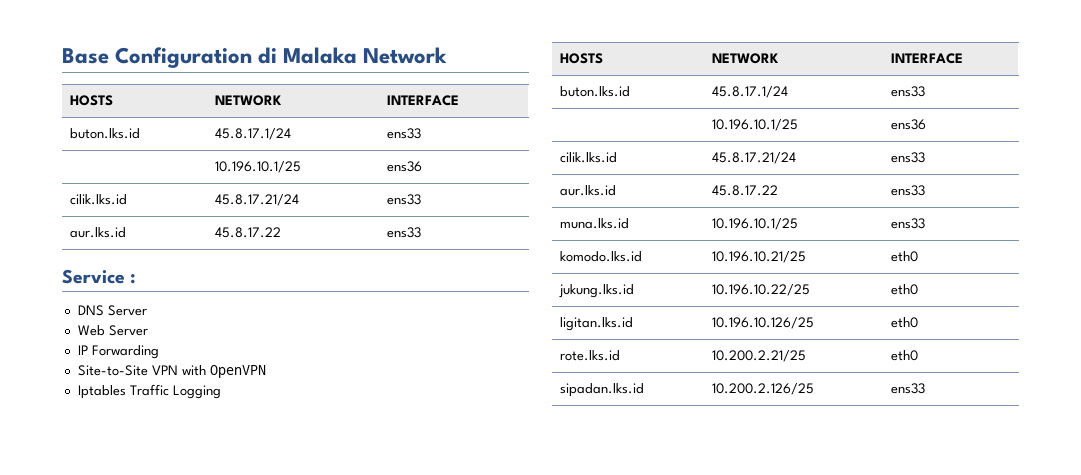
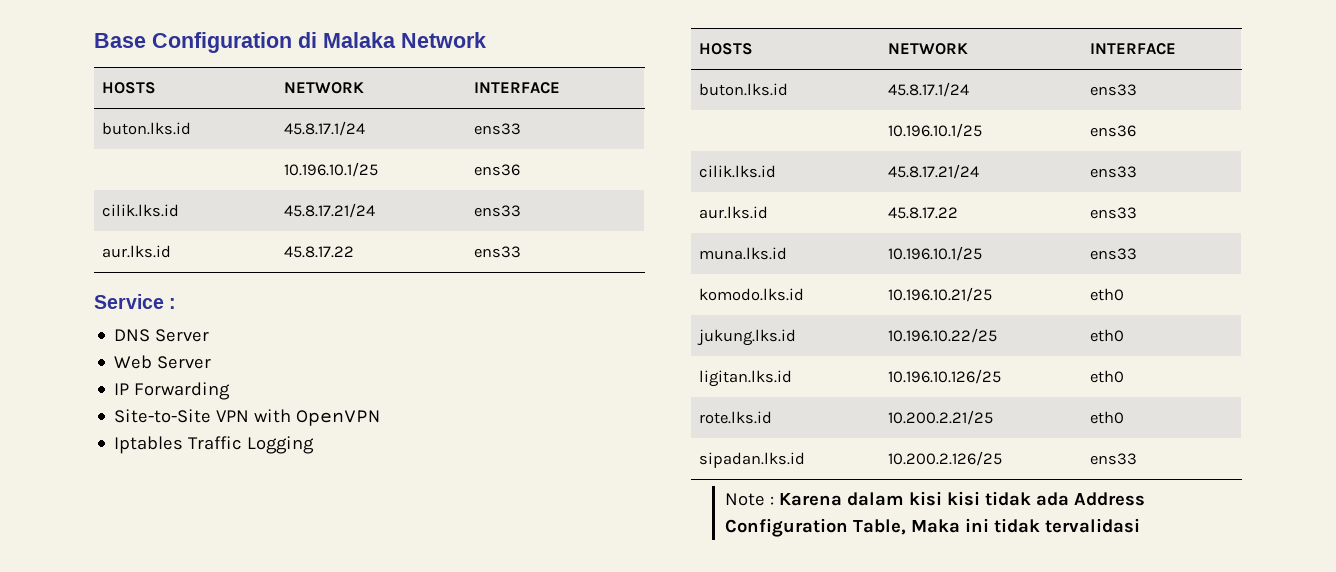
+ Note : Karena dalam kisi kisi tidak ada Address Configuration Table, Maka ini tidak tervalidasi

